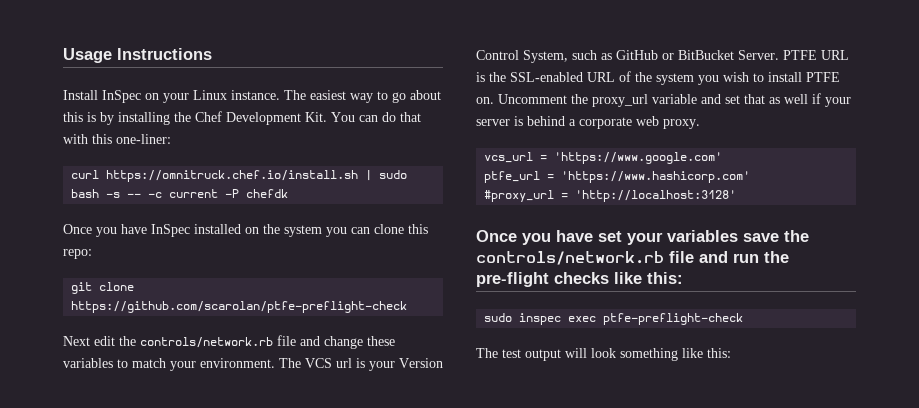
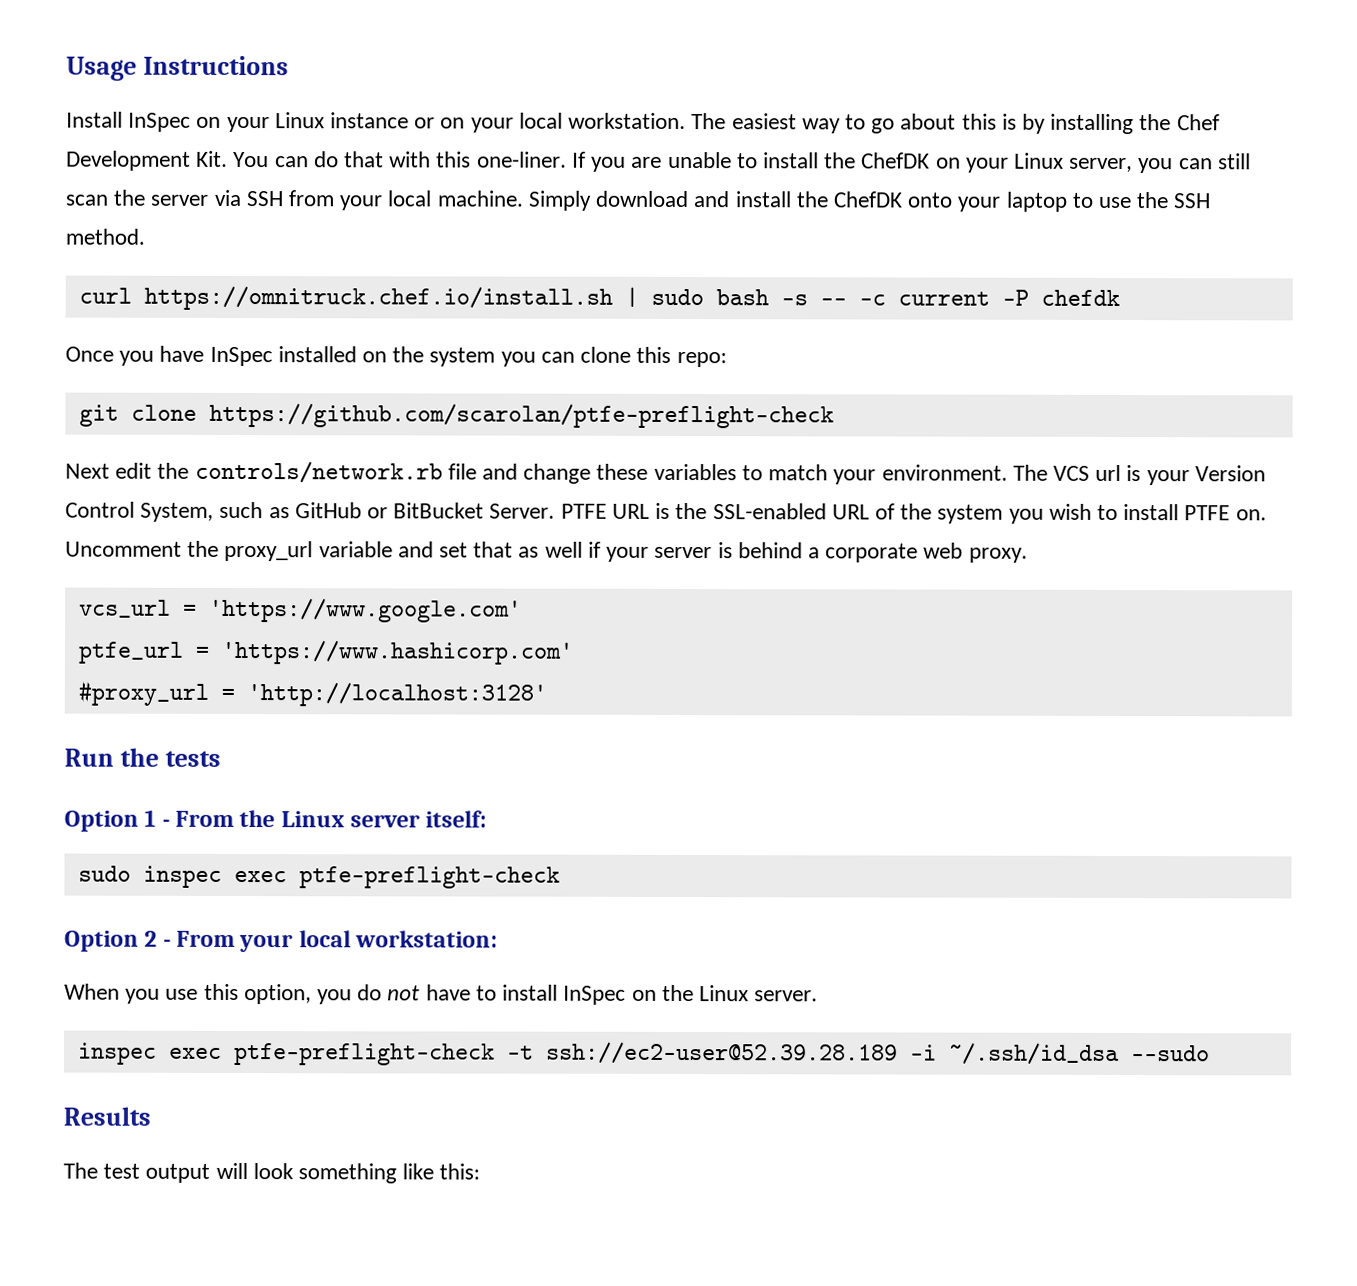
- Install InSpec on your Linux instance.
+ Install InSpec on your Linux instance or on your local workstation.
- The easiest way to go about this is by installing the Chef Development Kit. You can do that with this one-liner:
+ The easiest way to go about this is by installing the Chef Development Kit. You can do that with this one-liner. If you are unable to install the ChefDK on your Linux server, you can still scan the server via SSH from your local machine. Simply download and install the ChefDK onto your laptop to use the SSH method.
- Once you have set your variables save the controls/network.rb file and run the pre-flight checks like this:
+ Run the tests
+ Option 1 - From the Linux server itself:
  sudo inspec exec ptfe-preflight-check
+ Option 2 - From your local workstation:
+ When you use this option, you do not have to install InSpec on the Linux server.
+ inspec exec ptfe-preflight-check -t ssh://ec2-user@52.39.28.189 -i ~/.ssh/id_dsa --sudo
+ Results

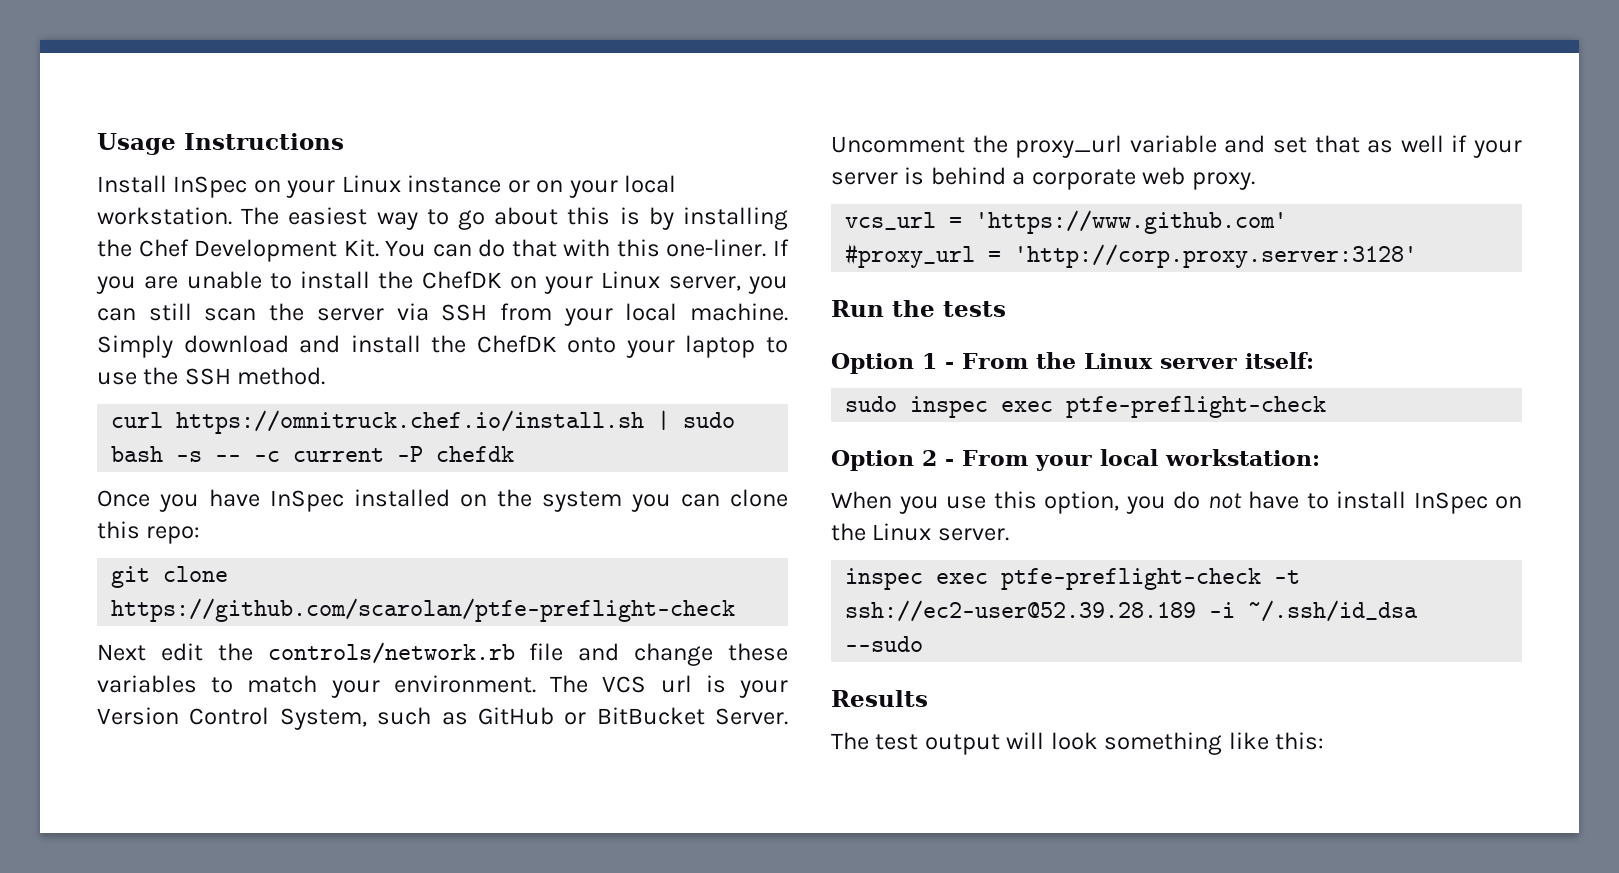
- PTFE URL is the SSL-enabled URL of the system you wish to install PTFE on.
- vcs_url = 'https://www.google.com'
- ptfe_url = 'https://www.hashicorp.com'
+ vcs_url = 'https://www.github.com'
- #proxy_url = 'http://localhost:3128'
+ #proxy_url = 'http://corp.proxy.server:3128'

